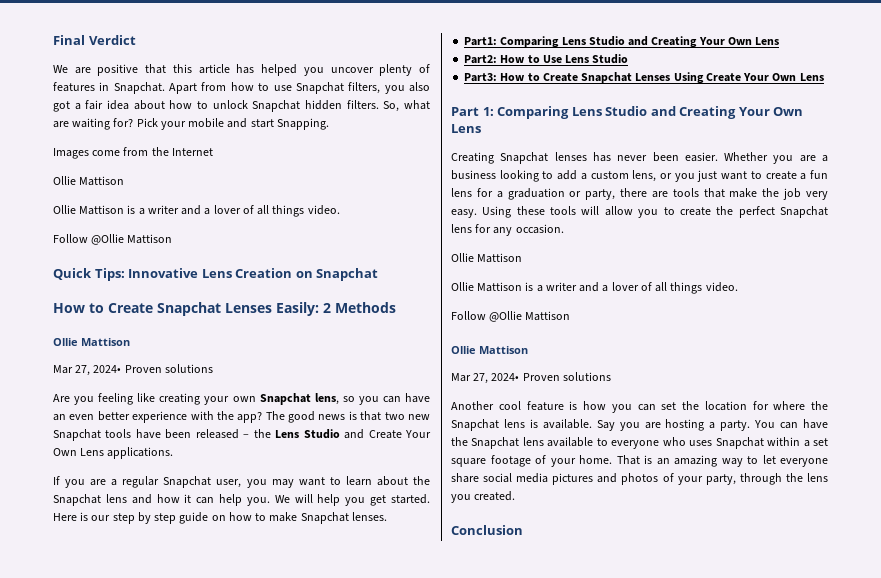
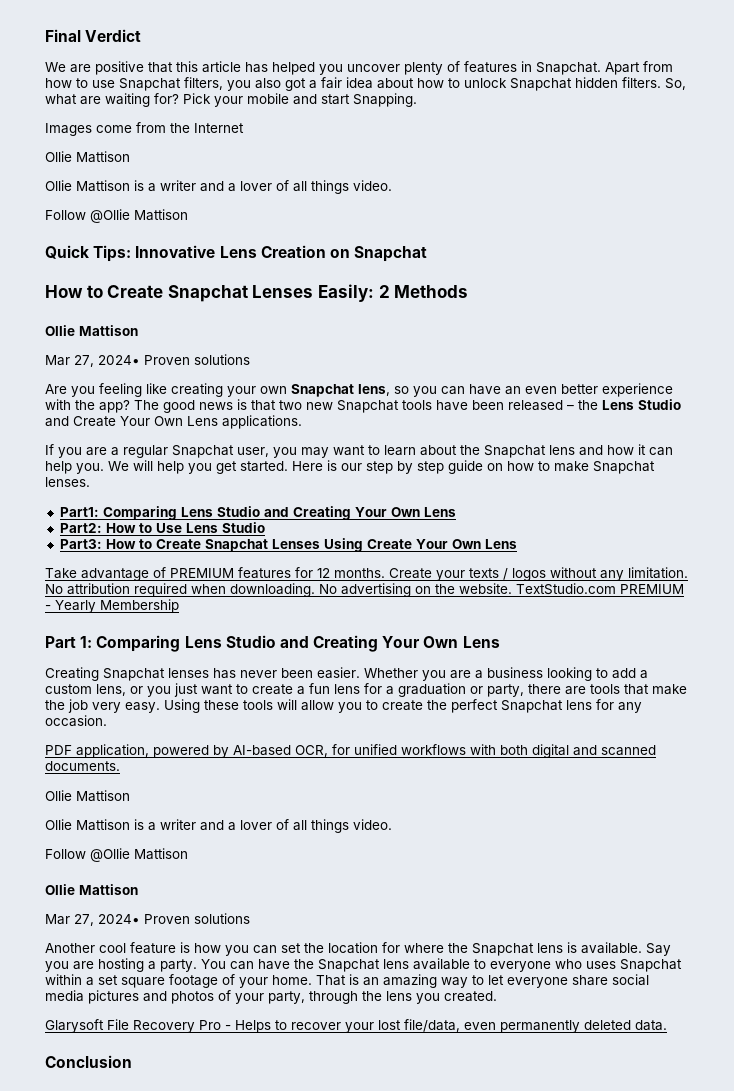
+ Take advantage of PREMIUM features for 12 months. Create your texts / logos without any limitation. No attribution required when downloading. No advertising on the website. TextStudio.com PREMIUM - Yearly Membership
+ PDF application, powered by AI-based OCR, for unified workflows with both digital and scanned documents.
+ Glarysoft File Recovery Pro - Helps to recover your lost file/data, even permanently deleted data.

